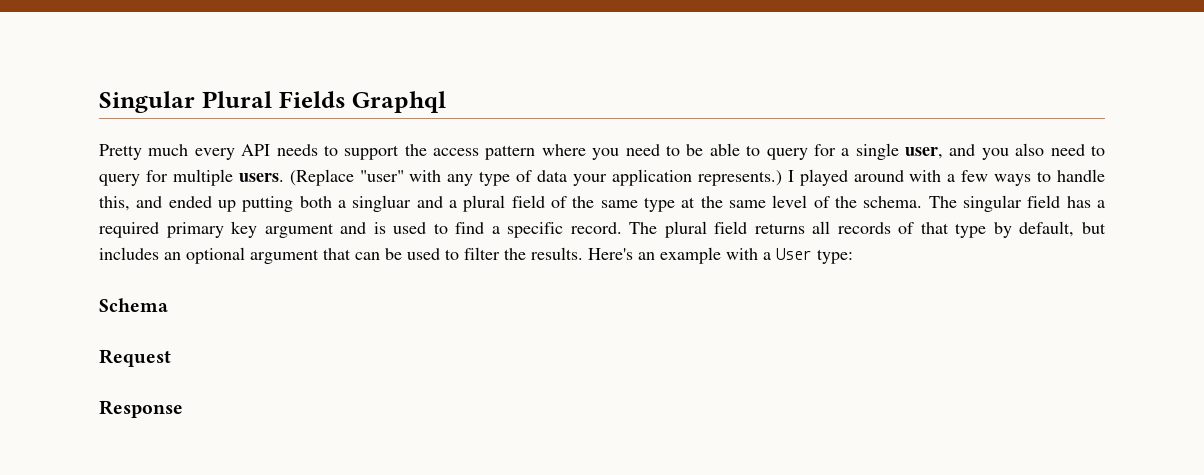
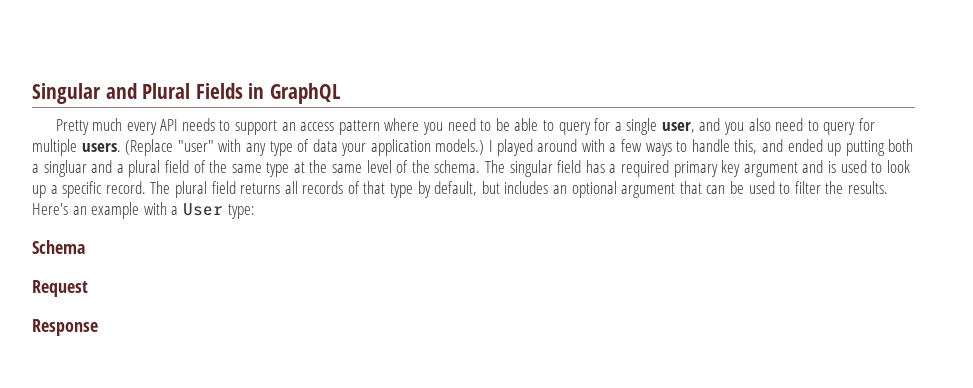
- Singular Plural Fields Graphql
+ Singular and Plural Fields in GraphQL
- Pretty much every API needs to support the access pattern where you need to be able to query for a single user, and you also need to query for multiple users.
+ Pretty much every API needs to support an access pattern where you need to be able to query for a single user, and you also need to query for multiple users.
- (Replace "user" with any type of data your application represents.)
+ (Replace "user" with any type of data your application models.)
- The singular field has a required primary key argument and is used to find a specific record.
+ The singular field has a required primary key argument and is used to look up a specific record.

